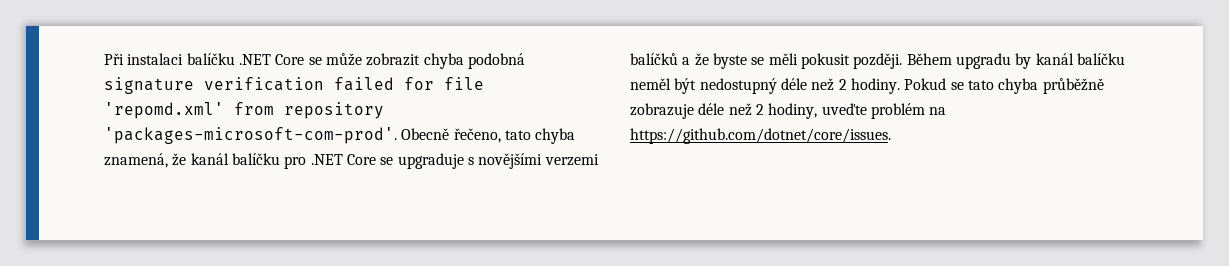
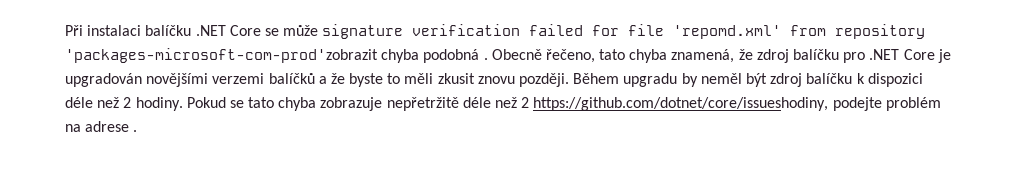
- Při instalaci balíčku .NET Core se může zobrazit chyba podobná signature verification failed for file 'repomd.xml' from repository 'packages-microsoft-com-prod'.
+ Při instalaci balíčku .NET Core se může signature verification failed for file 'repomd.xml' from repository 'packages-microsoft-com-prod'zobrazit chyba podobná .
- Obecně řečeno, tato chyba znamená, že kanál balíčku pro .NET Core se upgraduje s novějšími verzemi balíčků a že byste se měli pokusit později. Během upgradu by kanál balíčku neměl být nedostupný déle než 2 hodiny.
+ Obecně řečeno, tato chyba znamená, že zdroj balíčku pro .NET Core je upgradován novějšími verzemi balíčků a že byste to měli zkusit znovu později. Během upgradu by neměl být zdroj balíčku k dispozici déle než 2 hodiny.
- Pokud se tato chyba průběžně zobrazuje déle než 2 hodiny, uveďte problém na https://github.com/dotnet/core/issues.
+ Pokud se tato chyba zobrazuje nepřetržitě déle než 2 https://github.com/dotnet/core/issueshodiny, podejte problém na adrese .

